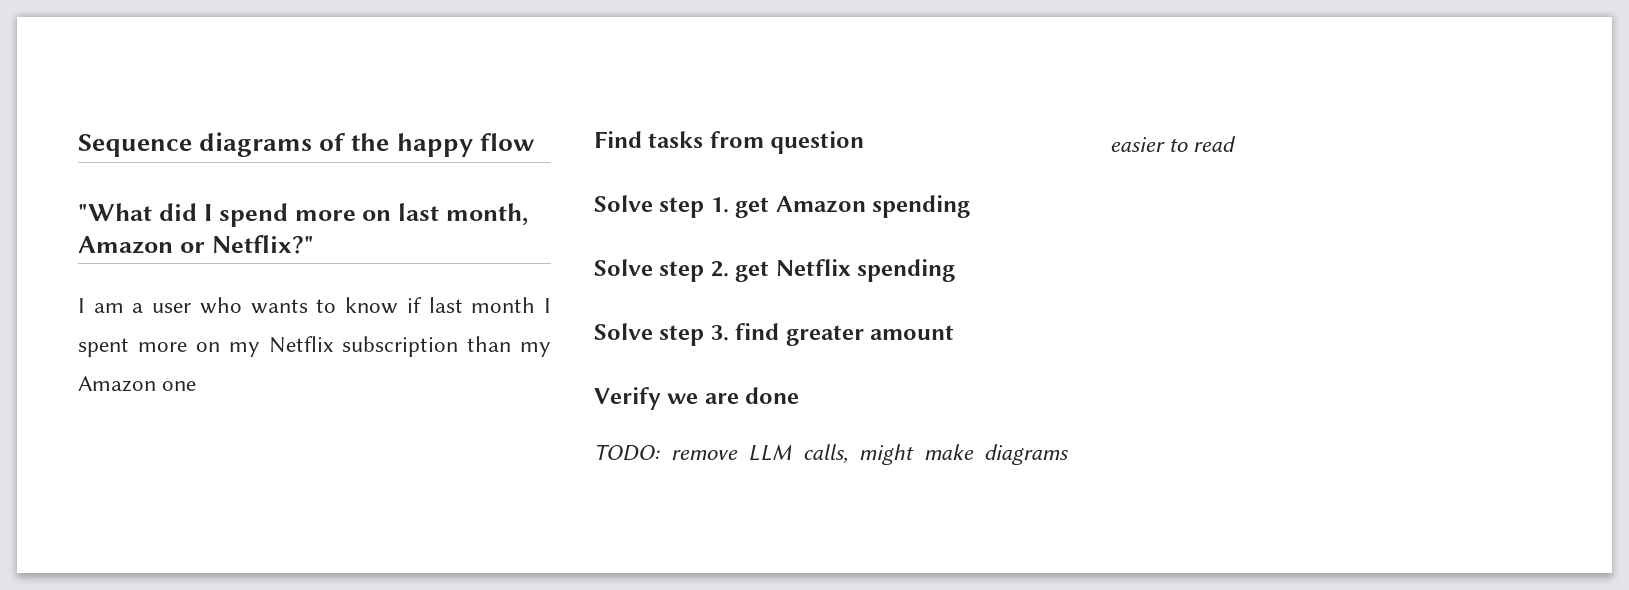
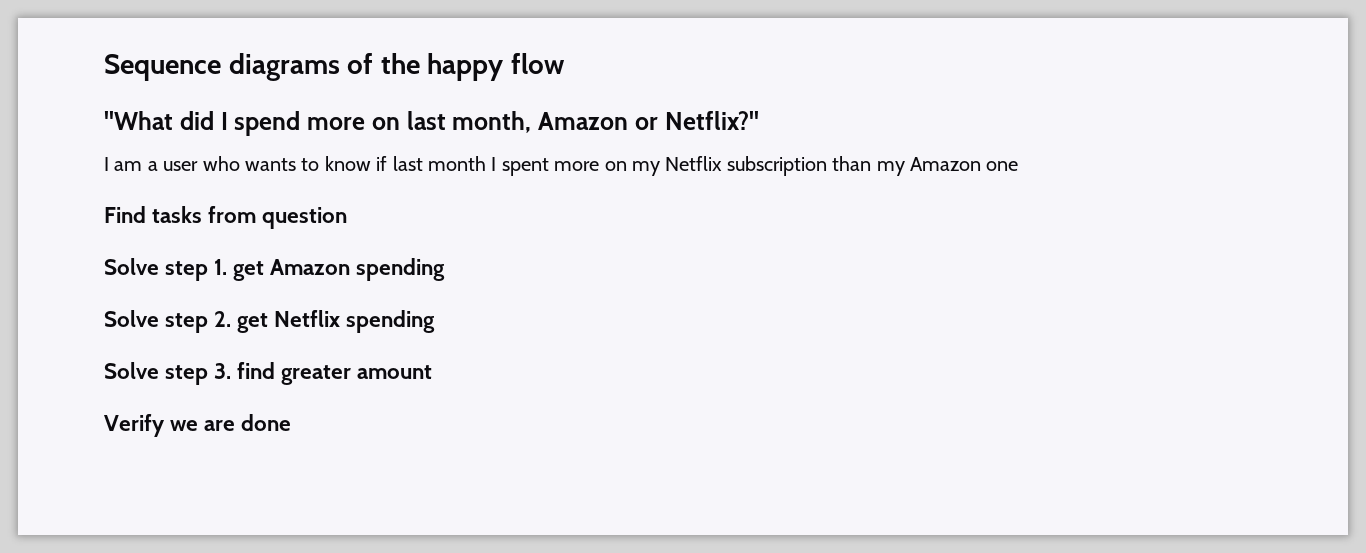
- TODO: remove LLM calls, might make diagrams easier to read

